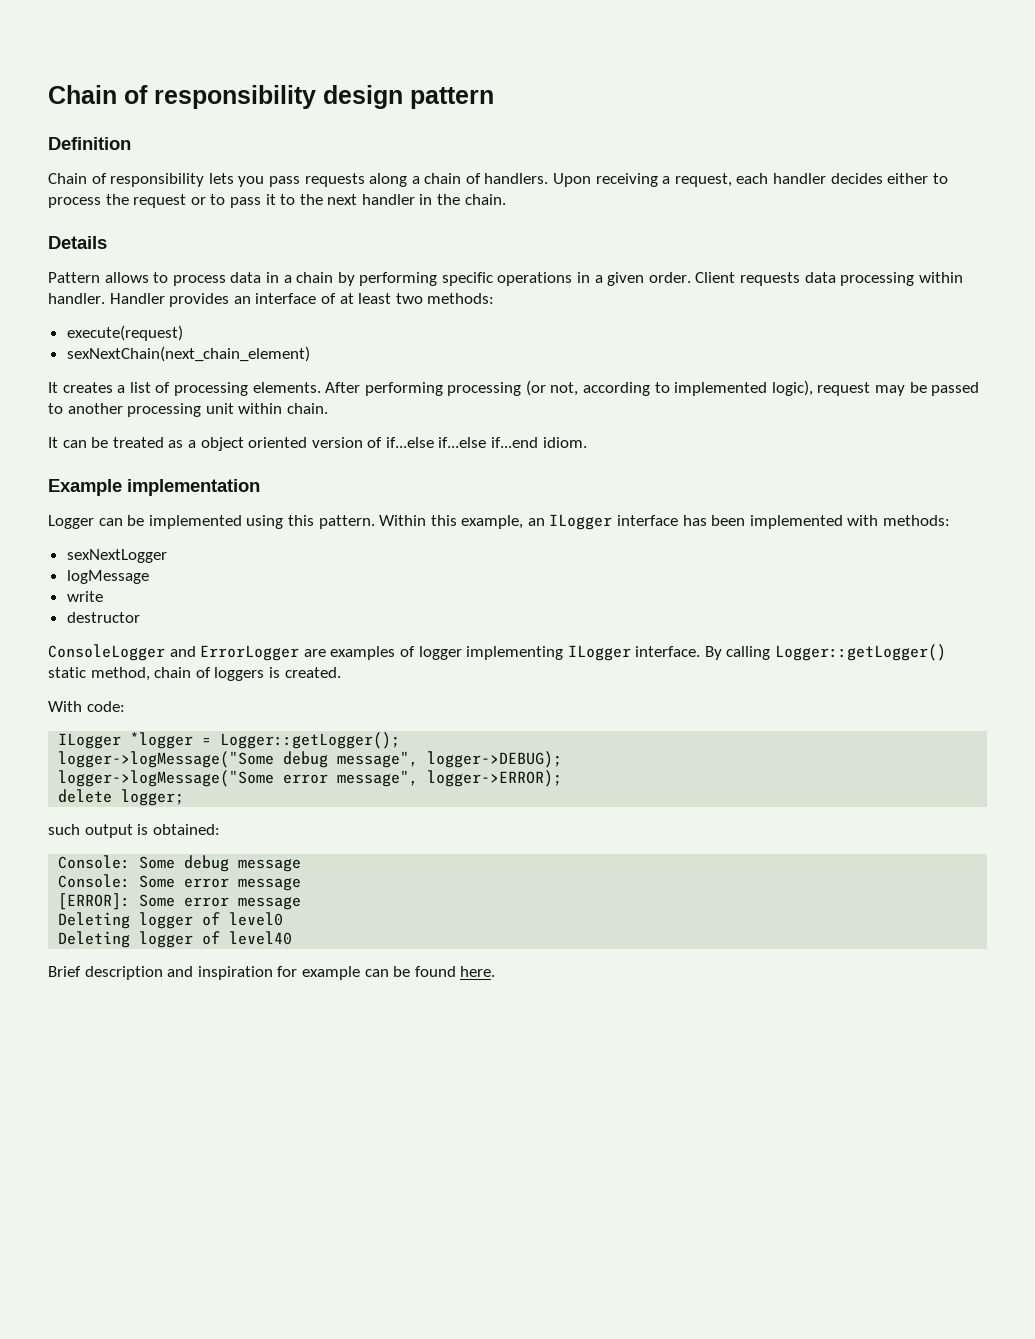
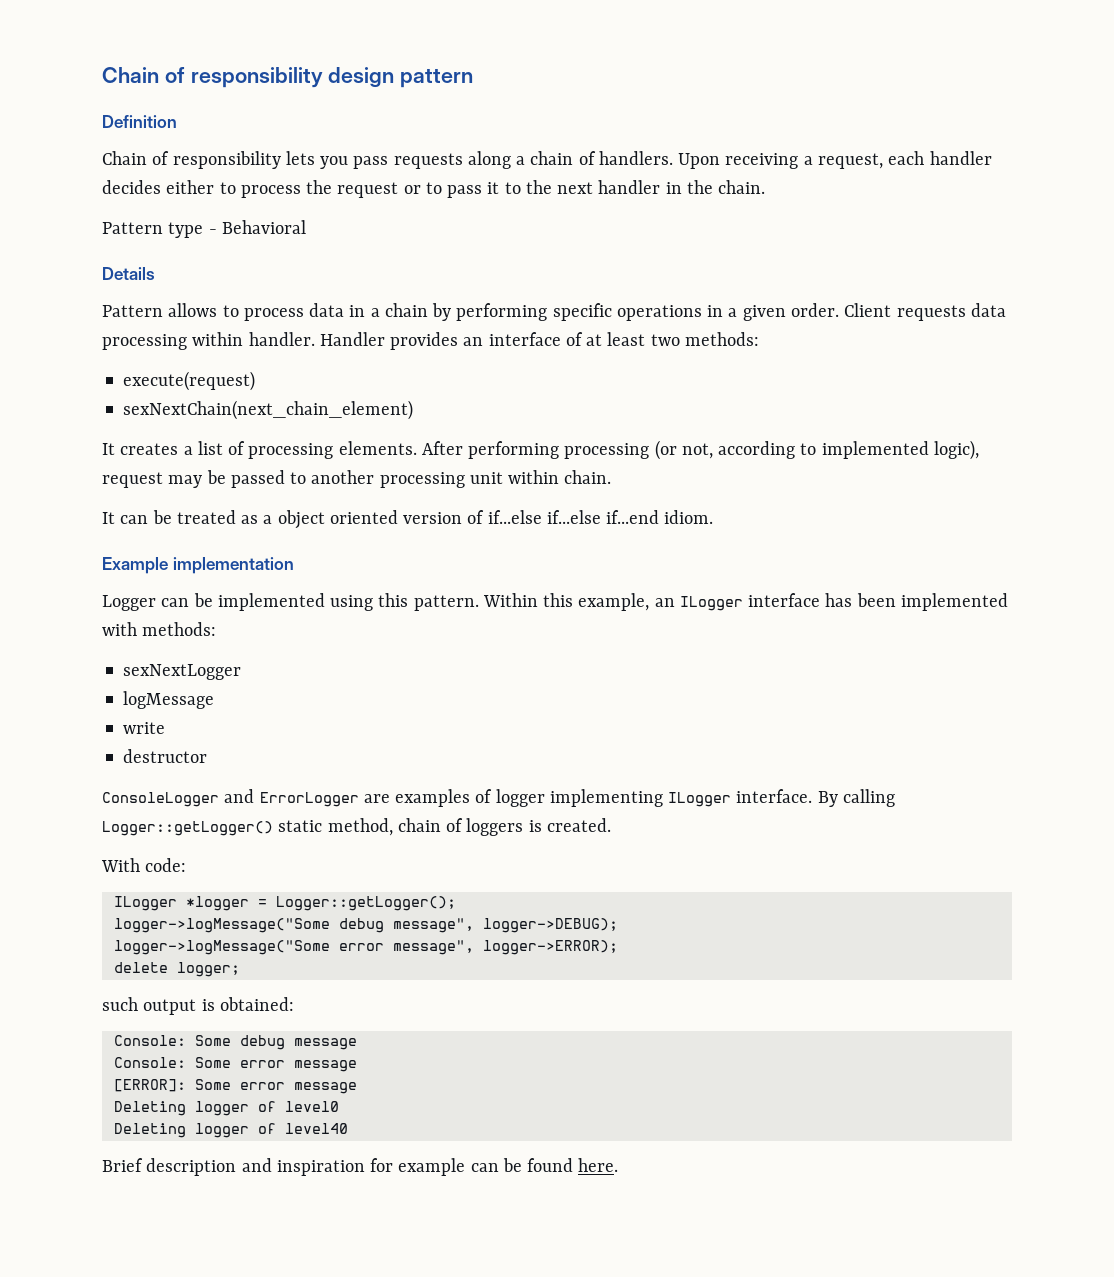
+ Pattern type - Behavioral

